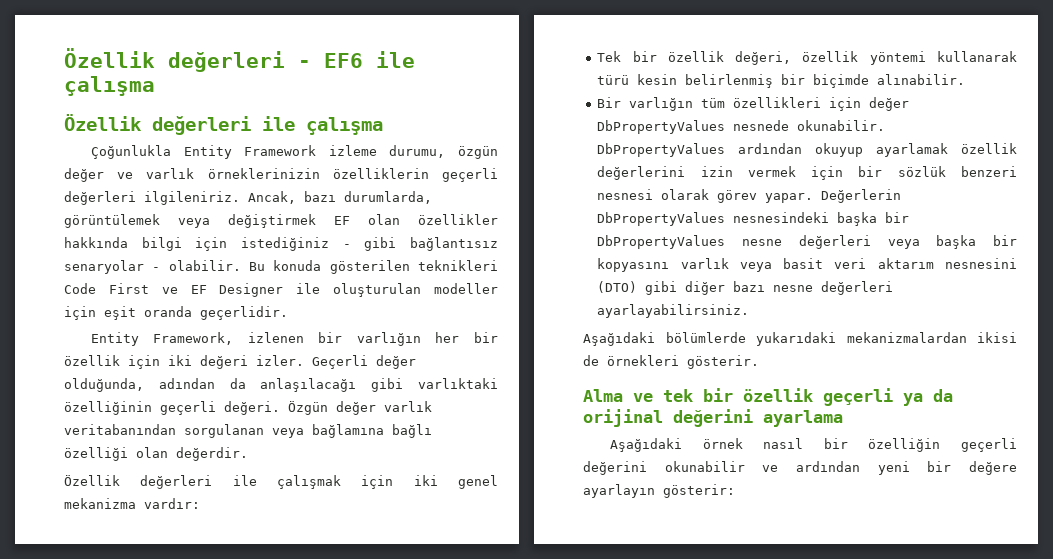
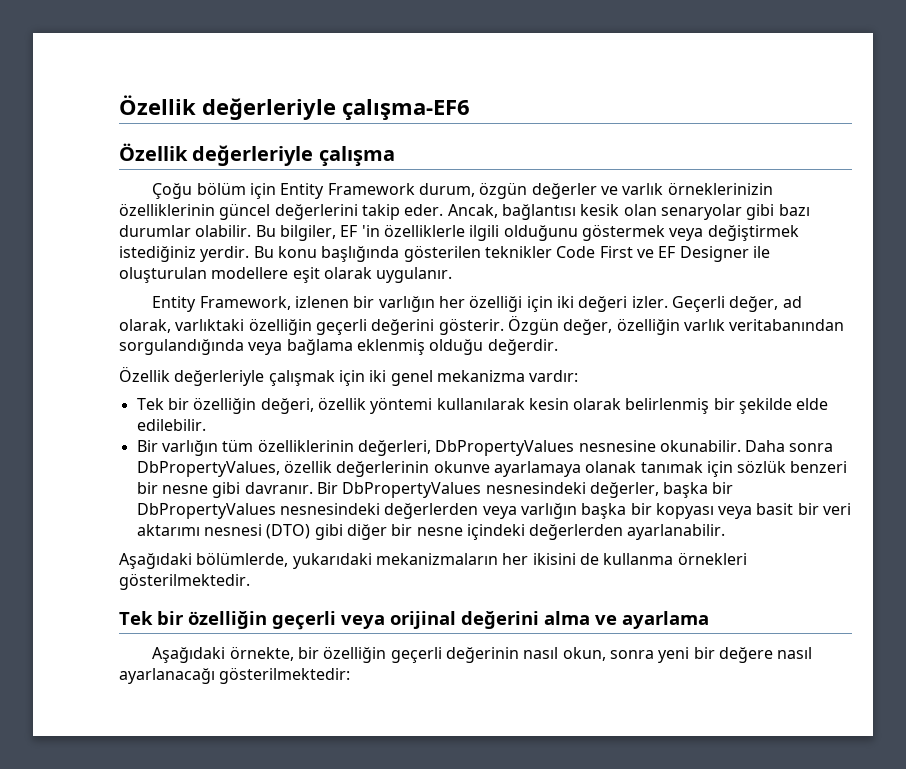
- Özellik değerleri - EF6 ile çalışma
- Özellik değerleri ile çalışma
- Çoğunlukla Entity Framework izleme durumu, özgün değer ve varlık örneklerinizin özelliklerin geçerli değerleri ilgileniriz. Ancak, bazı durumlarda, görüntülemek veya değiştirmek EF olan özellikler hakkında bilgi için istediğiniz - gibi bağlantısız senaryolar - olabilir. Bu konuda gösterilen teknikleri Code First ve EF Designer ile oluşturulan modeller için eşit oranda geçerlidir.
+ Özellik değerleriyle çalışma-EF6
+ Özellik değerleriyle çalışma
+ Çoğu bölüm için Entity Framework durum, özgün değerler ve varlık örneklerinizin özelliklerinin güncel değerlerini takip eder. Ancak, bağlantısı kesik olan senaryolar gibi bazı durumlar olabilir. Bu bilgiler, EF 'in özelliklerle ilgili olduğunu göstermek veya değiştirmek istediğiniz yerdir. Bu konu başlığında gösterilen teknikler Code First ve EF Designer ile oluşturulan modellere eşit olarak uygulanır.
- Entity Framework, izlenen bir varlığın her bir özellik için iki değeri izler.
+ Entity Framework, izlenen bir varlığın her özelliği için iki değeri izler.
- Geçerli değer olduğunda, adından da anlaşılacağı gibi varlıktaki özelliğinin geçerli değeri. Özgün değer varlık veritabanından sorgulanan veya bağlamına bağlı özelliği olan değerdir.
+ Geçerli değer, ad olarak, varlıktaki özelliğin geçerli değerini gösterir. Özgün değer, özelliğin varlık veritabanından sorgulandığında veya bağlama eklenmiş olduğu değerdir.
- Özellik değerleri ile çalışmak için iki genel mekanizma vardır:
+ Özellik değerleriyle çalışmak için iki genel mekanizma vardır:
- Tek bir özellik değeri, özellik yöntemi kullanarak türü kesin belirlenmiş bir biçimde alınabilir.
- Bir varlığın tüm özellikleri için değer DbPropertyValues nesnede okunabilir. DbPropertyValues ardından okuyup ayarlamak özellik değerlerini izin vermek için bir sözlük benzeri nesnesi olarak görev yapar. Değerlerin DbPropertyValues nesnesindeki başka bir DbPropertyValues nesne değerleri veya başka bir kopyasını varlık veya basit veri aktarım nesnesini (DTO) gibi diğer bazı nesne değerleri ayarlayabilirsiniz.
- Aşağıdaki bölümlerde yukarıdaki mekanizmalardan ikisi de örnekleri gösterir.
- Alma ve tek bir özellik geçerli ya da orijinal değerini ayarlama
+ Tek bir özelliğin değeri, özellik yöntemi kullanılarak kesin olarak belirlenmiş bir şekilde elde edilebilir.
+ Bir varlığın tüm özelliklerinin değerleri, DbPropertyValues nesnesine okunabilir. Daha sonra DbPropertyValues, özellik değerlerinin okunve ayarlamaya olanak tanımak için sözlük benzeri bir nesne gibi davranır. Bir DbPropertyValues nesnesindeki değerler, başka bir DbPropertyValues nesnesindeki değerlerden veya varlığın başka bir kopyası veya basit bir veri aktarımı nesnesi (DTO) gibi diğer bir nesne içindeki değerlerden ayarlanabilir.
+ Aşağıdaki bölümlerde, yukarıdaki mekanizmaların her ikisini de kullanma örnekleri gösterilmektedir.
+ Tek bir özelliğin geçerli veya orijinal değerini alma ve ayarlama
- Aşağıdaki örnek nasıl bir özelliğin geçerli değerini okunabilir ve ardından yeni bir değere ayarlayın gösterir:
+ Aşağıdaki örnekte, bir özelliğin geçerli değerinin nasıl okun, sonra yeni bir değere nasıl ayarlanacağı gösterilmektedir:

